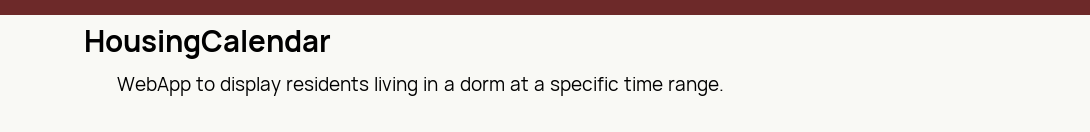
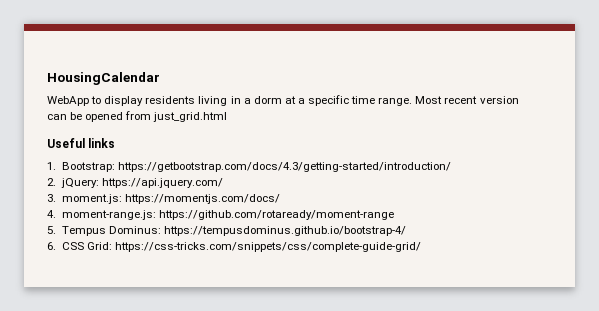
+ Most recent version can be opened from just_grid.html
+ Useful links
+ 1. Bootstrap: https://getbootstrap.com/docs/4.3/getting-started/introduction/
+ 2. jQuery: https://api.jquery.com/
+ 3. moment.js: https://momentjs.com/docs/
+ 4. moment-range.js: https://github.com/rotaready/moment-range
+ 5. Tempus Dominus: https://tempusdominus.github.io/bootstrap-4/
+ 6. CSS Grid: https://css-tricks.com/snippets/css/complete-guide-grid/

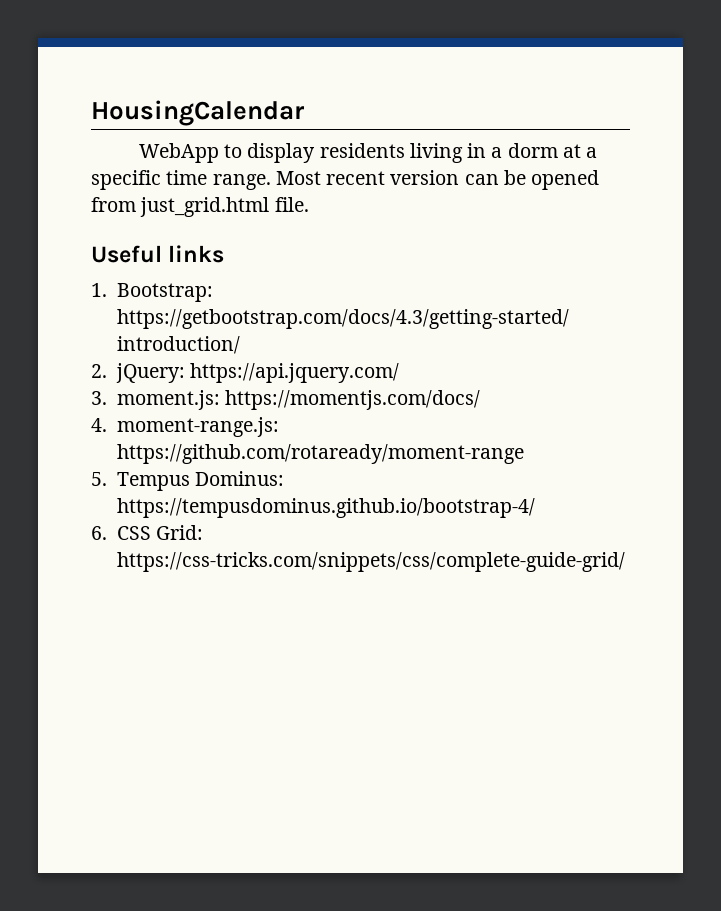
- Most recent version can be opened from just_grid.html
+ Most recent version can be opened from just_grid.html file.

